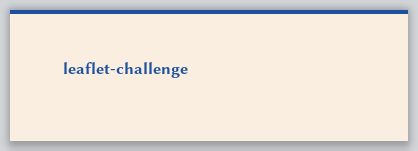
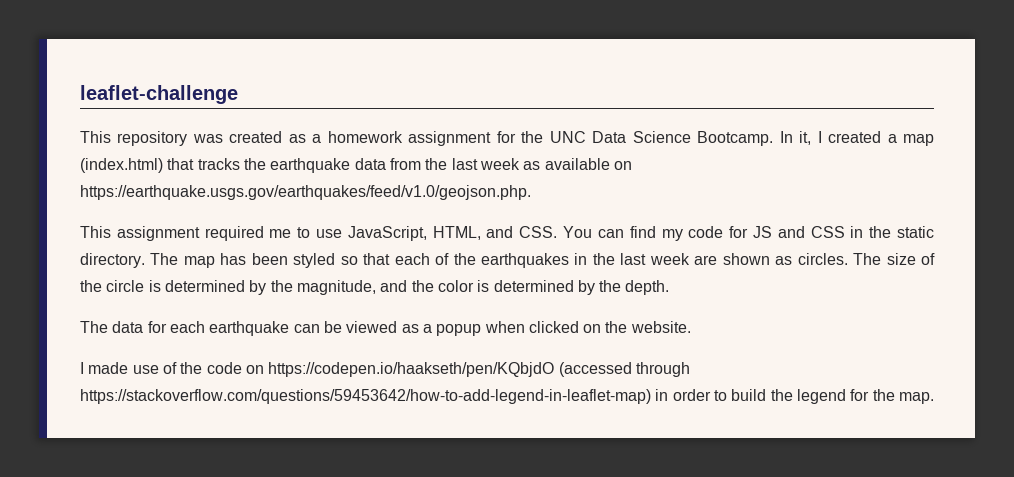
+ This repository was created as a homework assignment for the UNC Data Science Bootcamp. In it, I created a map (index.html) that tracks the earthquake data from the last week as available on https://earthquake.usgs.gov/earthquakes/feed/v1.0/geojson.php.
+ This assignment required me to use JavaScript, HTML, and CSS. You can find my code for JS and CSS in the static directory. The map has been styled so that each of the earthquakes in the last week are shown as circles. The size of the circle is determined by the magnitude, and the color is determined by the depth.
+ The data for each earthquake can be viewed as a popup when clicked on the website.
+ I made use of the code on https://codepen.io/haakseth/pen/KQbjdO (accessed through https://stackoverflow.com/questions/59453642/how-to-add-legend-in-leaflet-map) in order to build the legend for the map.

